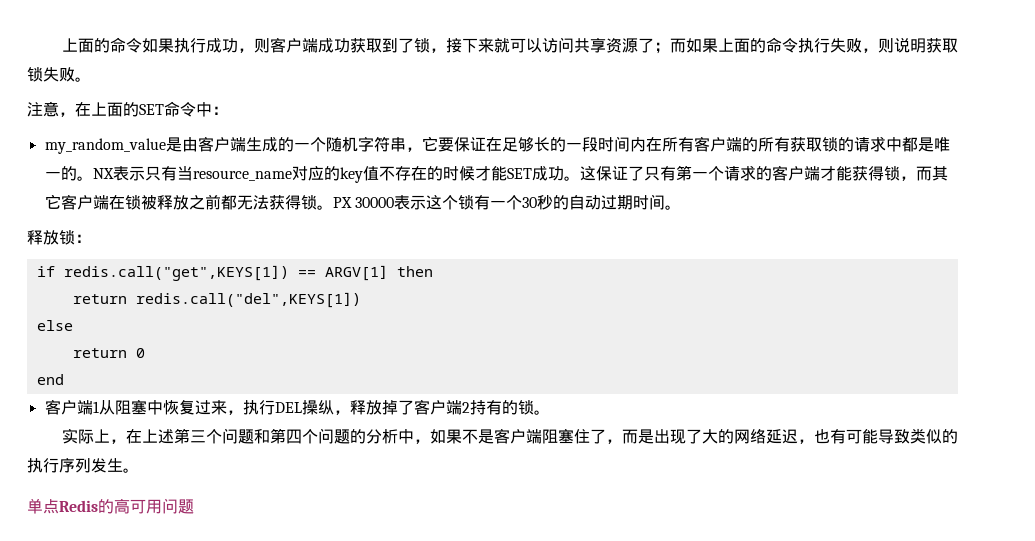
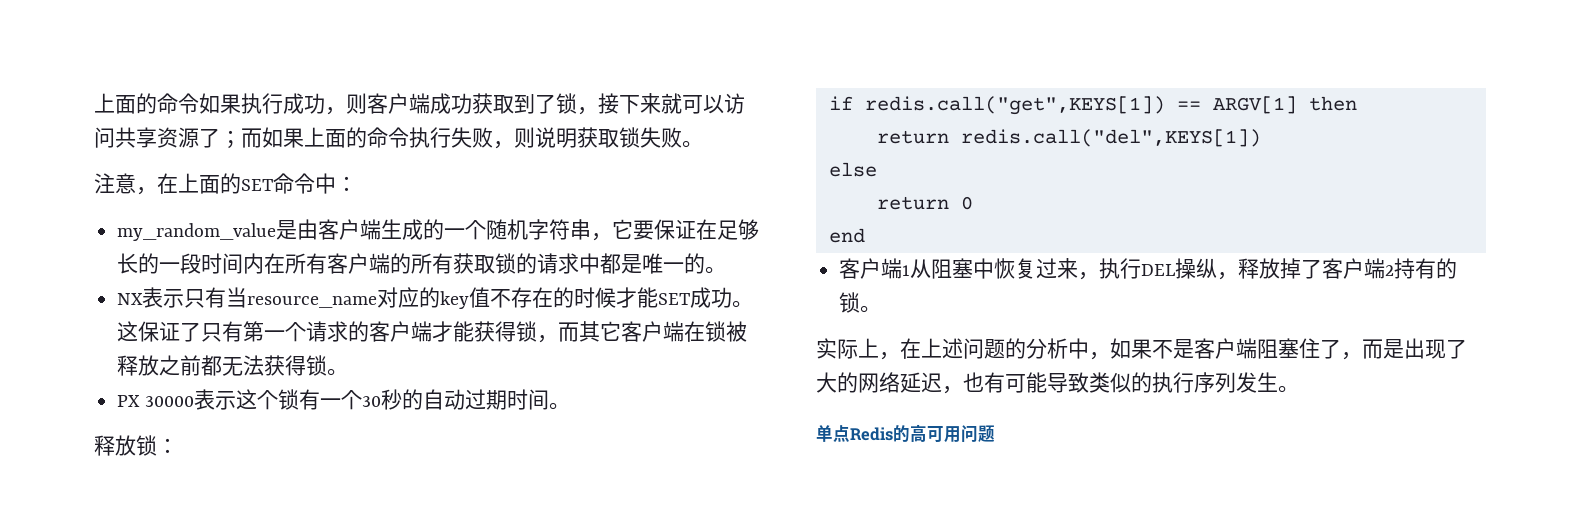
- my_random_value是由客户端生成的一个随机字符串，它要保证在足够长的一段时间内在所有客户端的所有获取锁的请求中都是唯一的。NX表示只有当resource_name对应的key值不存在的时候才能SET成功。
+ my_random_value是由客户端生成的一个随机字符串，它要保证在足够长的一段时间内在所有客户端的所有获取锁的请求中都是唯一的。
+ NX表示只有当resource_name对应的key值不存在的时候才能SET成功。
- 这保证了只有第一个请求的客户端才能获得锁，而其它客户端在锁被释放之前都无法获得锁。PX 30000表示这个锁有一个30秒的自动过期时间。
+ 这保证了只有第一个请求的客户端才能获得锁，而其它客户端在锁被释放之前都无法获得锁。
+ PX 30000表示这个锁有一个30秒的自动过期时间。
- 实际上，在上述第三个问题和第四个问题的分析中，如果不是客户端阻塞住了，而是出现了大的网络延迟，也有可能导致类似的执行序列发生。
+ 实际上，在上述问题的分析中，如果不是客户端阻塞住了，而是出现了大的网络延迟，也有可能导致类似的执行序列发生。

